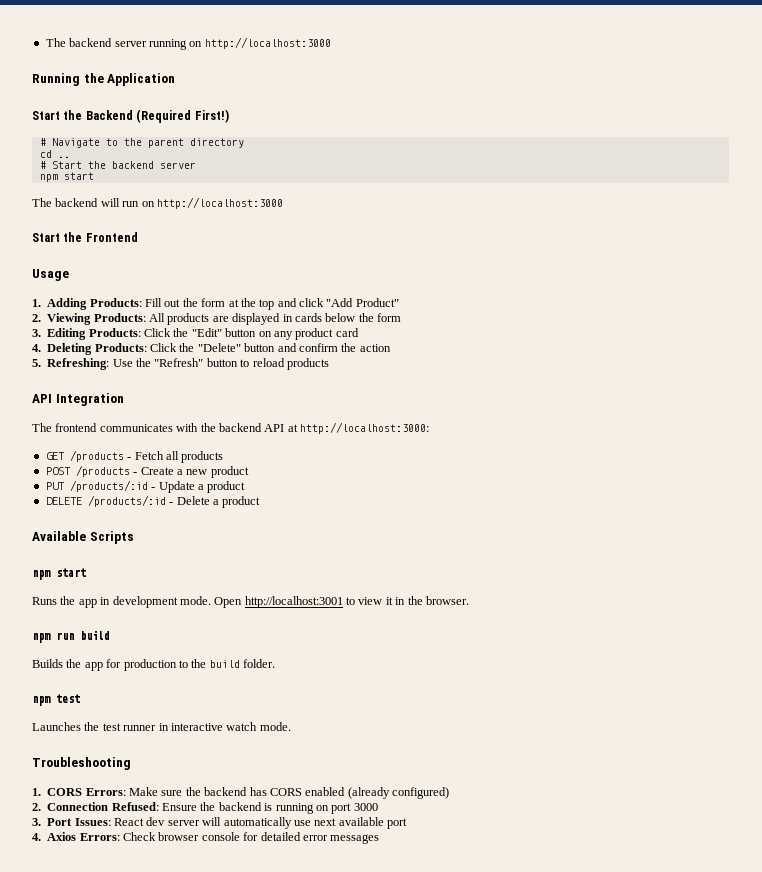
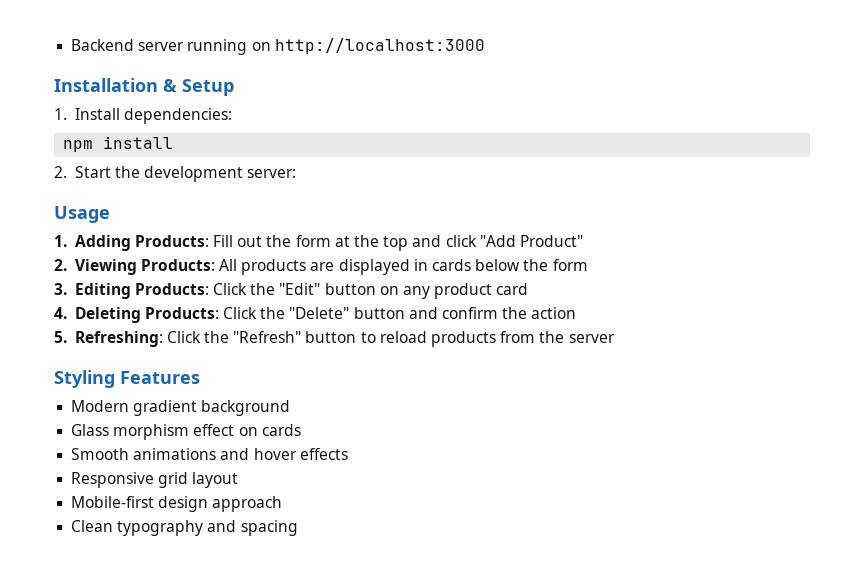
- The backend server running on http://localhost:3000
+ Backend server running on http://localhost:3000
- Running the Application
- Start the Backend (Required First!)
- # Navigate to the parent directory
- cd ..
- # Start the backend server
- npm start
- The backend will run on http://localhost:3000
- Start the Frontend
+ Installation & Setup
+ 1. Install dependencies:
+ npm install
+ 2. Start the development server:
- 5. Refreshing: Use the "Refresh" button to reload products
- API Integration
- The frontend communicates with the backend API at http://localhost:3000:
- GET /products - Fetch all products
- POST /products - Create a new product
- PUT /products/:id - Update a product
- DELETE /products/:id - Delete a product
- Available Scripts
- npm start
- Runs the app in development mode. Open http://localhost:3001 to view it in the browser.
- npm run build
- Builds the app for production to the build folder.
- npm test
- Launches the test runner in interactive watch mode.
- Troubleshooting
- 1. CORS Errors: Make sure the backend has CORS enabled (already configured)
- 2. Connection Refused: Ensure the backend is running on port 3000
- 3. Port Issues: React dev server will automatically use next available port
- 4. Axios Errors: Check browser console for detailed error messages
+ 5. Refreshing: Click the "Refresh" button to reload products from the server
+ Styling Features
+ Modern gradient background
+ Glass morphism effect on cards
+ Smooth animations and hover effects
+ Responsive grid layout
+ Mobile-first design approach
+ Clean typography and spacing

